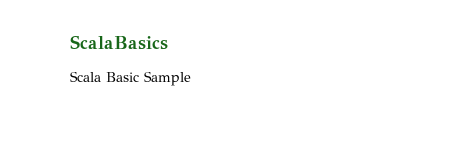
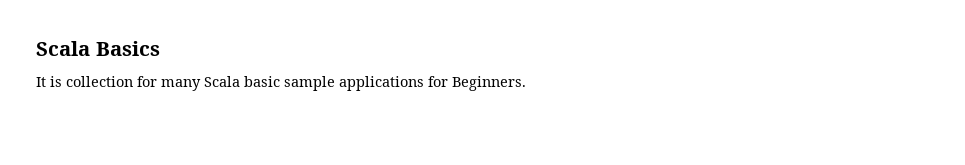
- ScalaBasics
- Scala Basic Sample
+ Scala Basics
+ It is collection for many Scala basic sample applications for Beginners.

